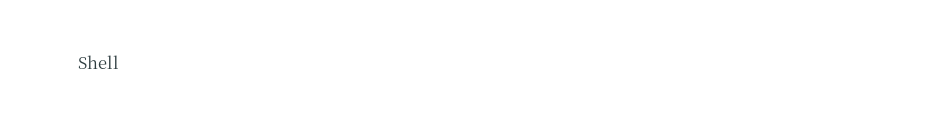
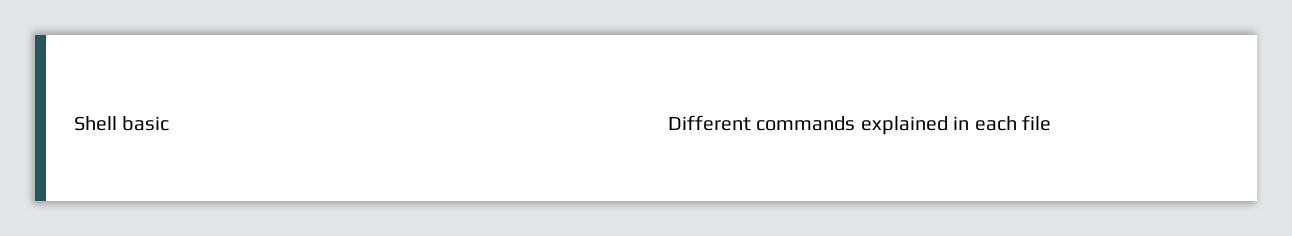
- Shell
+ Shell basic
+ Different commands explained in each file

